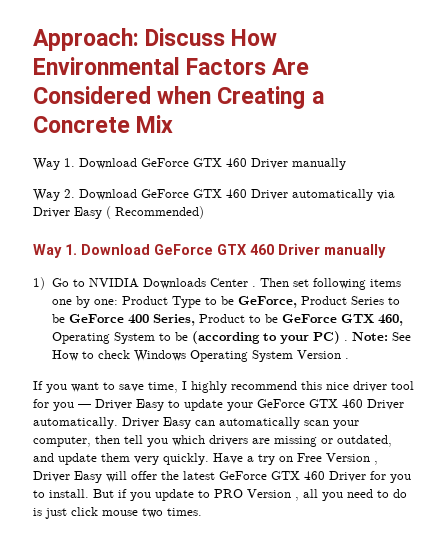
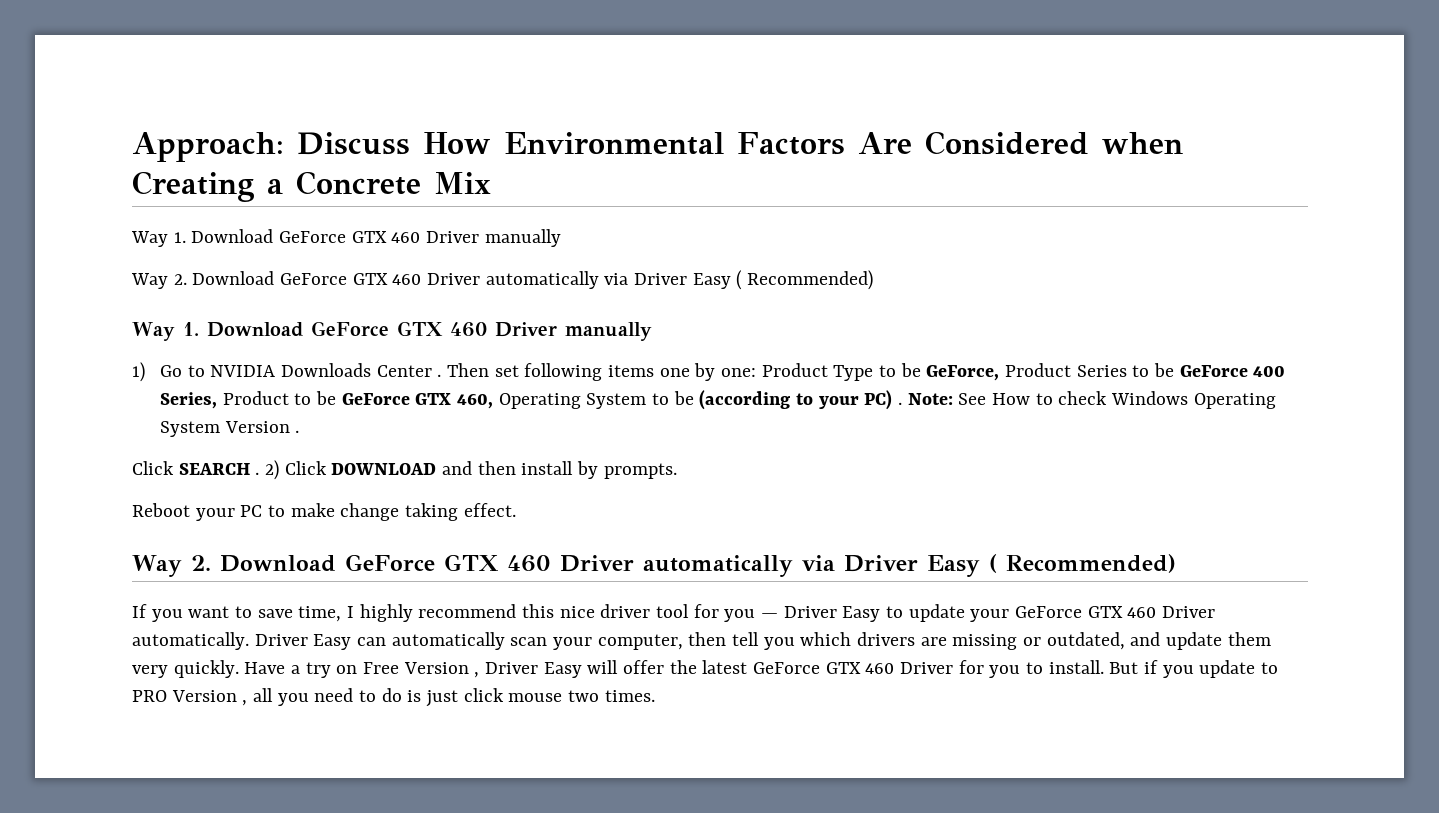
+ Click SEARCH . 2) Click DOWNLOAD and then install by prompts.
+ Reboot your PC to make change taking effect.
+ Way 2. Download GeForce GTX 460 Driver automatically via Driver Easy ( Recommended)

